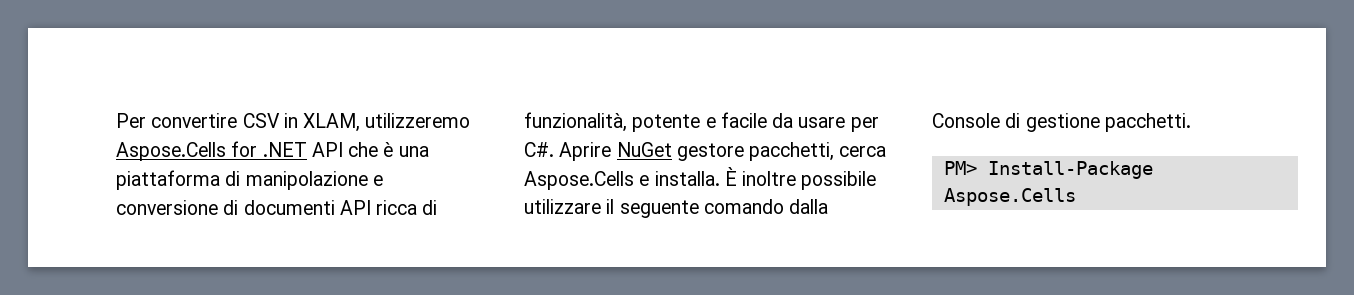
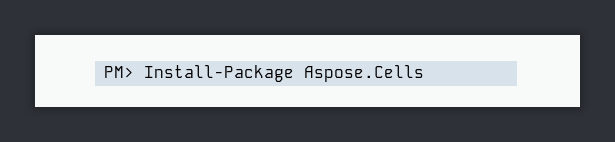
- Per convertire CSV in XLAM, utilizzeremo Aspose.Cells for .NET API che è una piattaforma di manipolazione e conversione di documenti API ricca di funzionalità, potente e facile da usare per C#. Aprire NuGet gestore pacchetti, cerca Aspose.Cells e installa. È inoltre possibile utilizzare il seguente comando dalla Console di gestione pacchetti.

